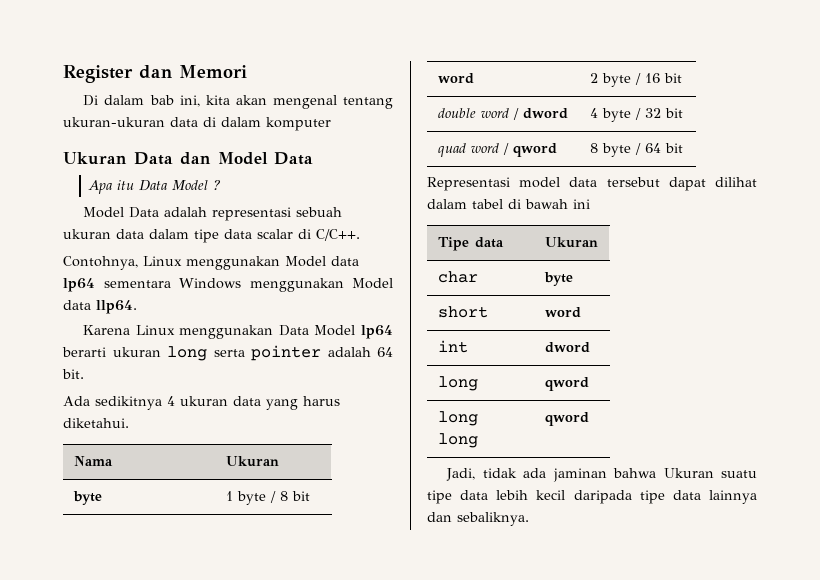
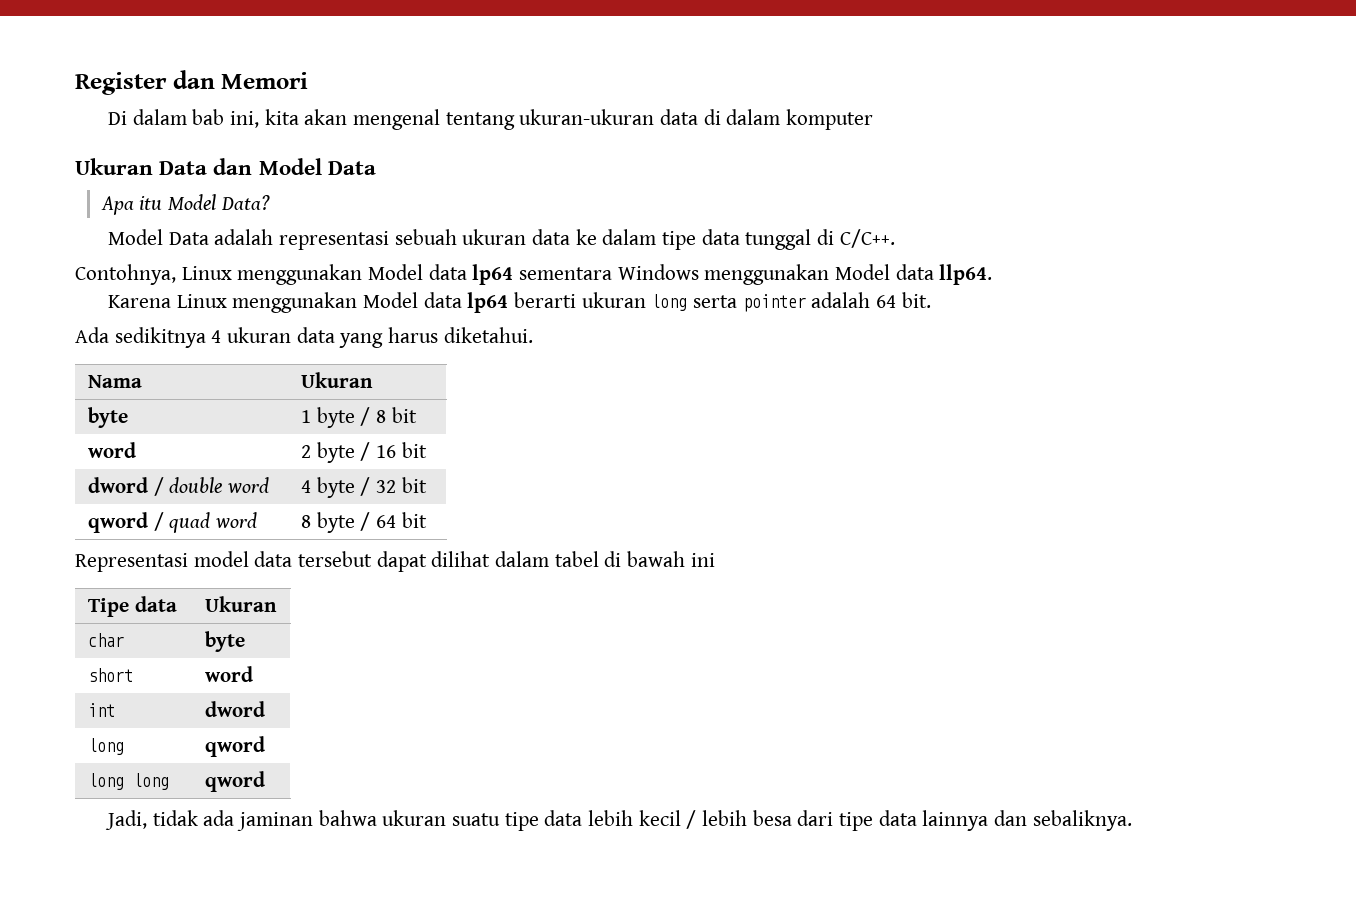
- Apa itu Data Model ?
+ Apa itu Model Data?
- Model Data adalah representasi sebuah ukuran data dalam tipe data scalar di C/C++.
+ Model Data adalah representasi sebuah ukuran data ke dalam tipe data tunggal di C/C++.
- Karena Linux menggunakan Data Model lp64 berarti ukuran long serta pointer adalah 64 bit.
+ Karena Linux menggunakan Model data lp64 berarti ukuran long serta pointer adalah 64 bit.
- double word / dword | 4 byte / 32 bit
+ dword / double word | 4 byte / 32 bit
- quad word / qword | 8 byte / 64 bit
+ qword / quad word | 8 byte / 64 bit
- Jadi, tidak ada jaminan bahwa Ukuran suatu tipe data lebih kecil daripada tipe data lainnya dan sebaliknya.
+ Jadi, tidak ada jaminan bahwa ukuran suatu tipe data lebih kecil / lebih besa dari tipe data lainnya dan sebaliknya.

